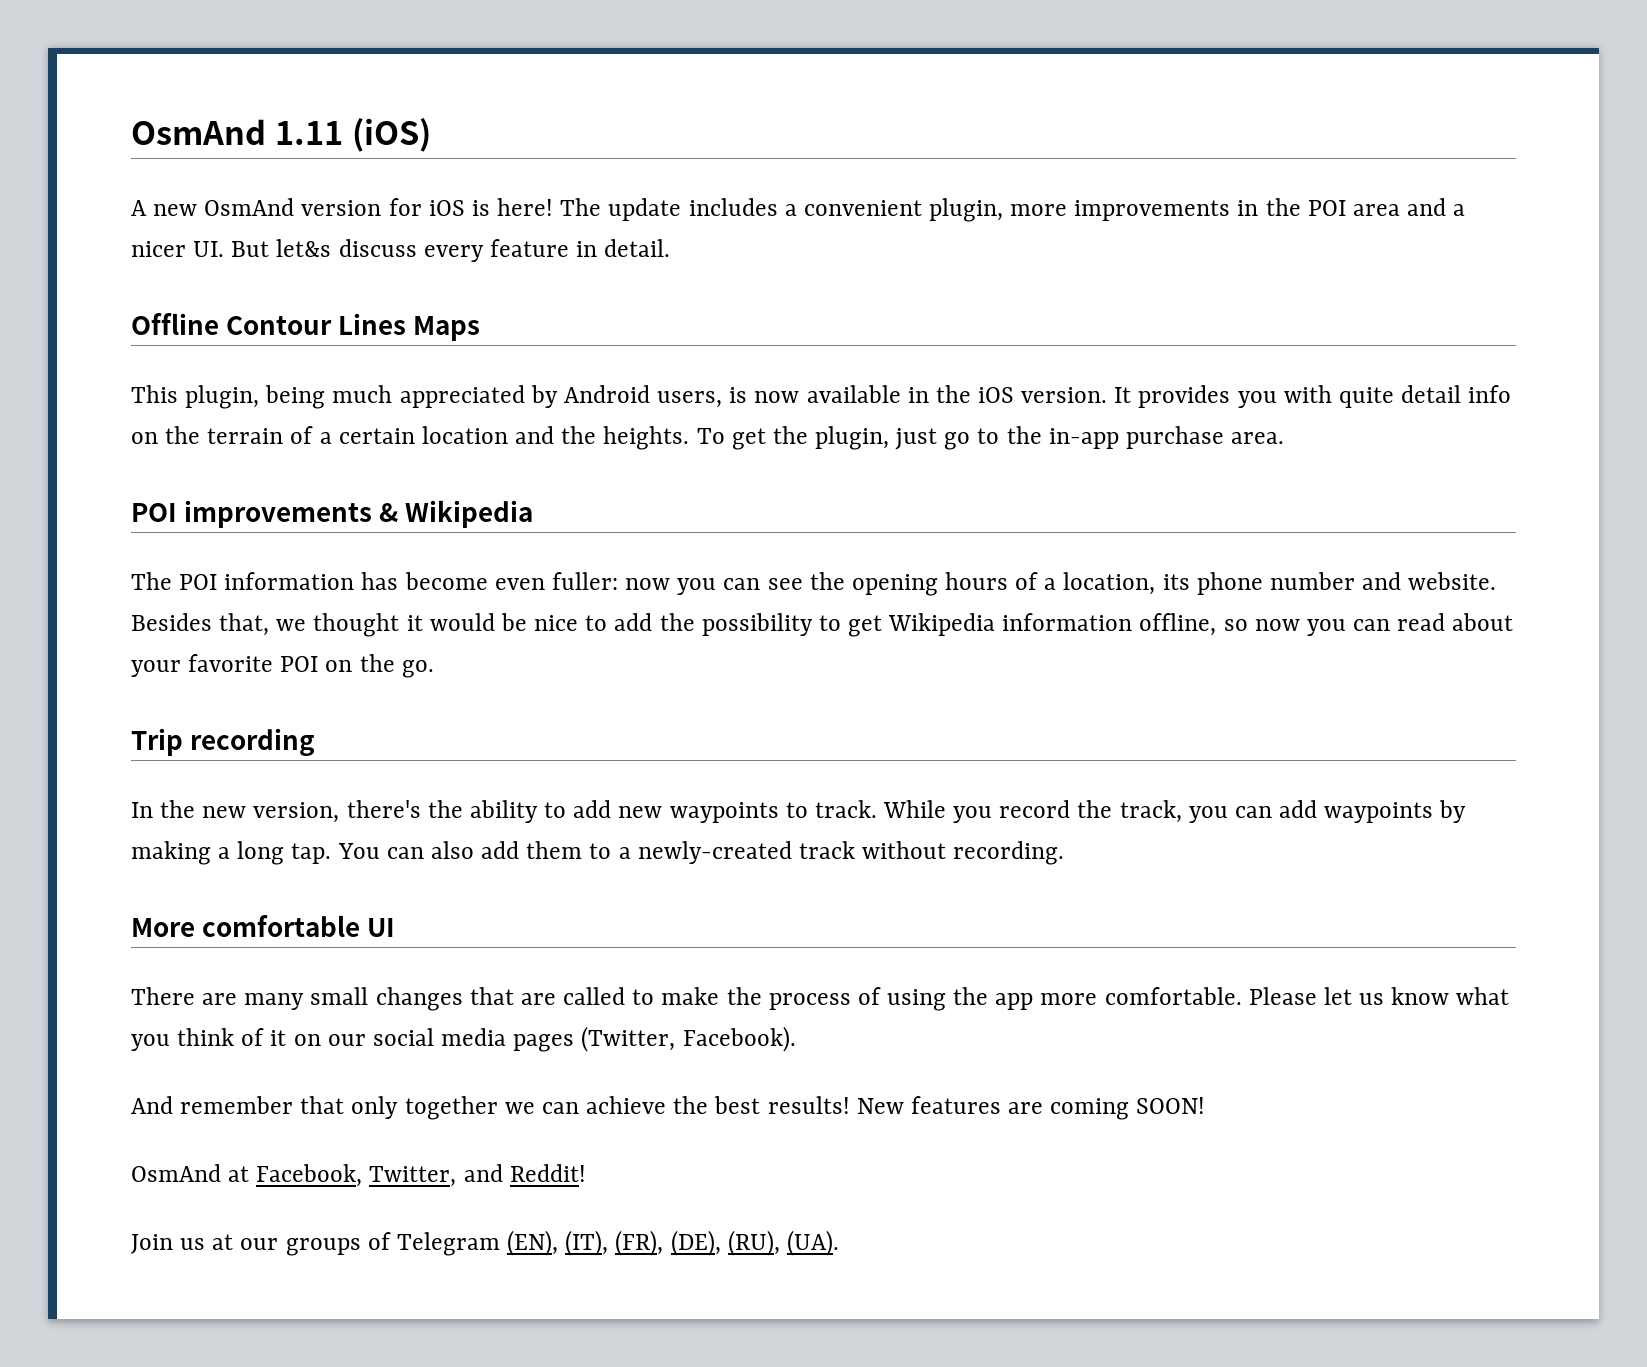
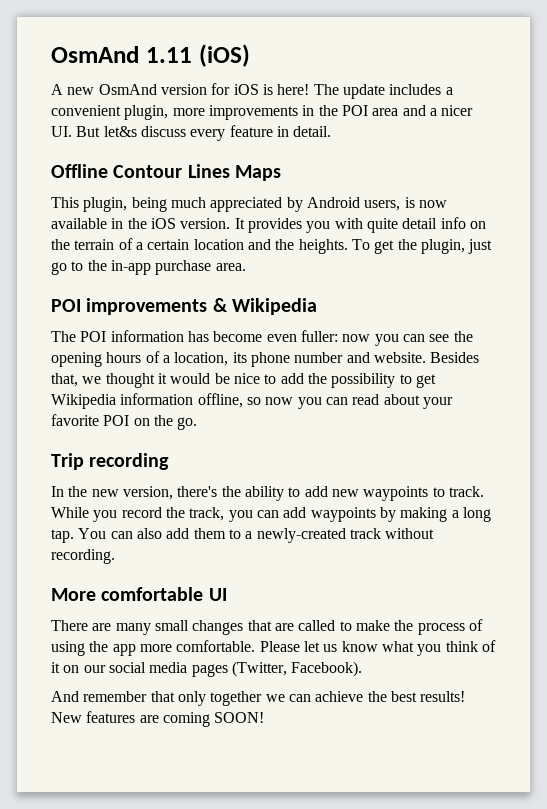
- OsmAnd at Facebook, Twitter, and Reddit!
- Join us at our groups of Telegram (EN), (IT), (FR), (DE), (RU), (UA).

